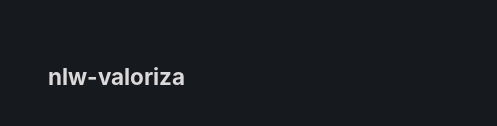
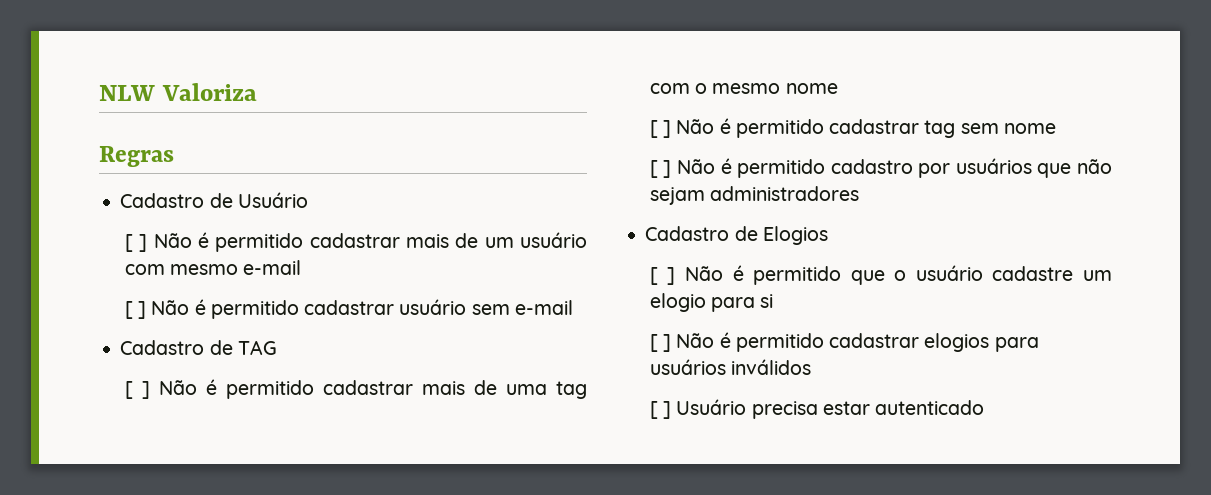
- nlw-valoriza
+ NLW Valoriza
+ Regras
+ Cadastro de Usuário
+ [ ] Não é permitido cadastrar mais de um usuário com mesmo e-mail
+ [ ] Não é permitido cadastrar usuário sem e-mail
+ Cadastro de TAG
+ [ ] Não é permitido cadastrar mais de uma tag com o mesmo nome
+ [ ] Não é permitido cadastrar tag sem nome
+ [ ] Não é permitido cadastro por usuários que não sejam administradores
+ Cadastro de Elogios
+ [ ] Não é permitido que o usuário cadastre um elogio para si
+ [ ] Não é permitido cadastrar elogios para usuários inválidos
+ [ ] Usuário precisa estar autenticado

